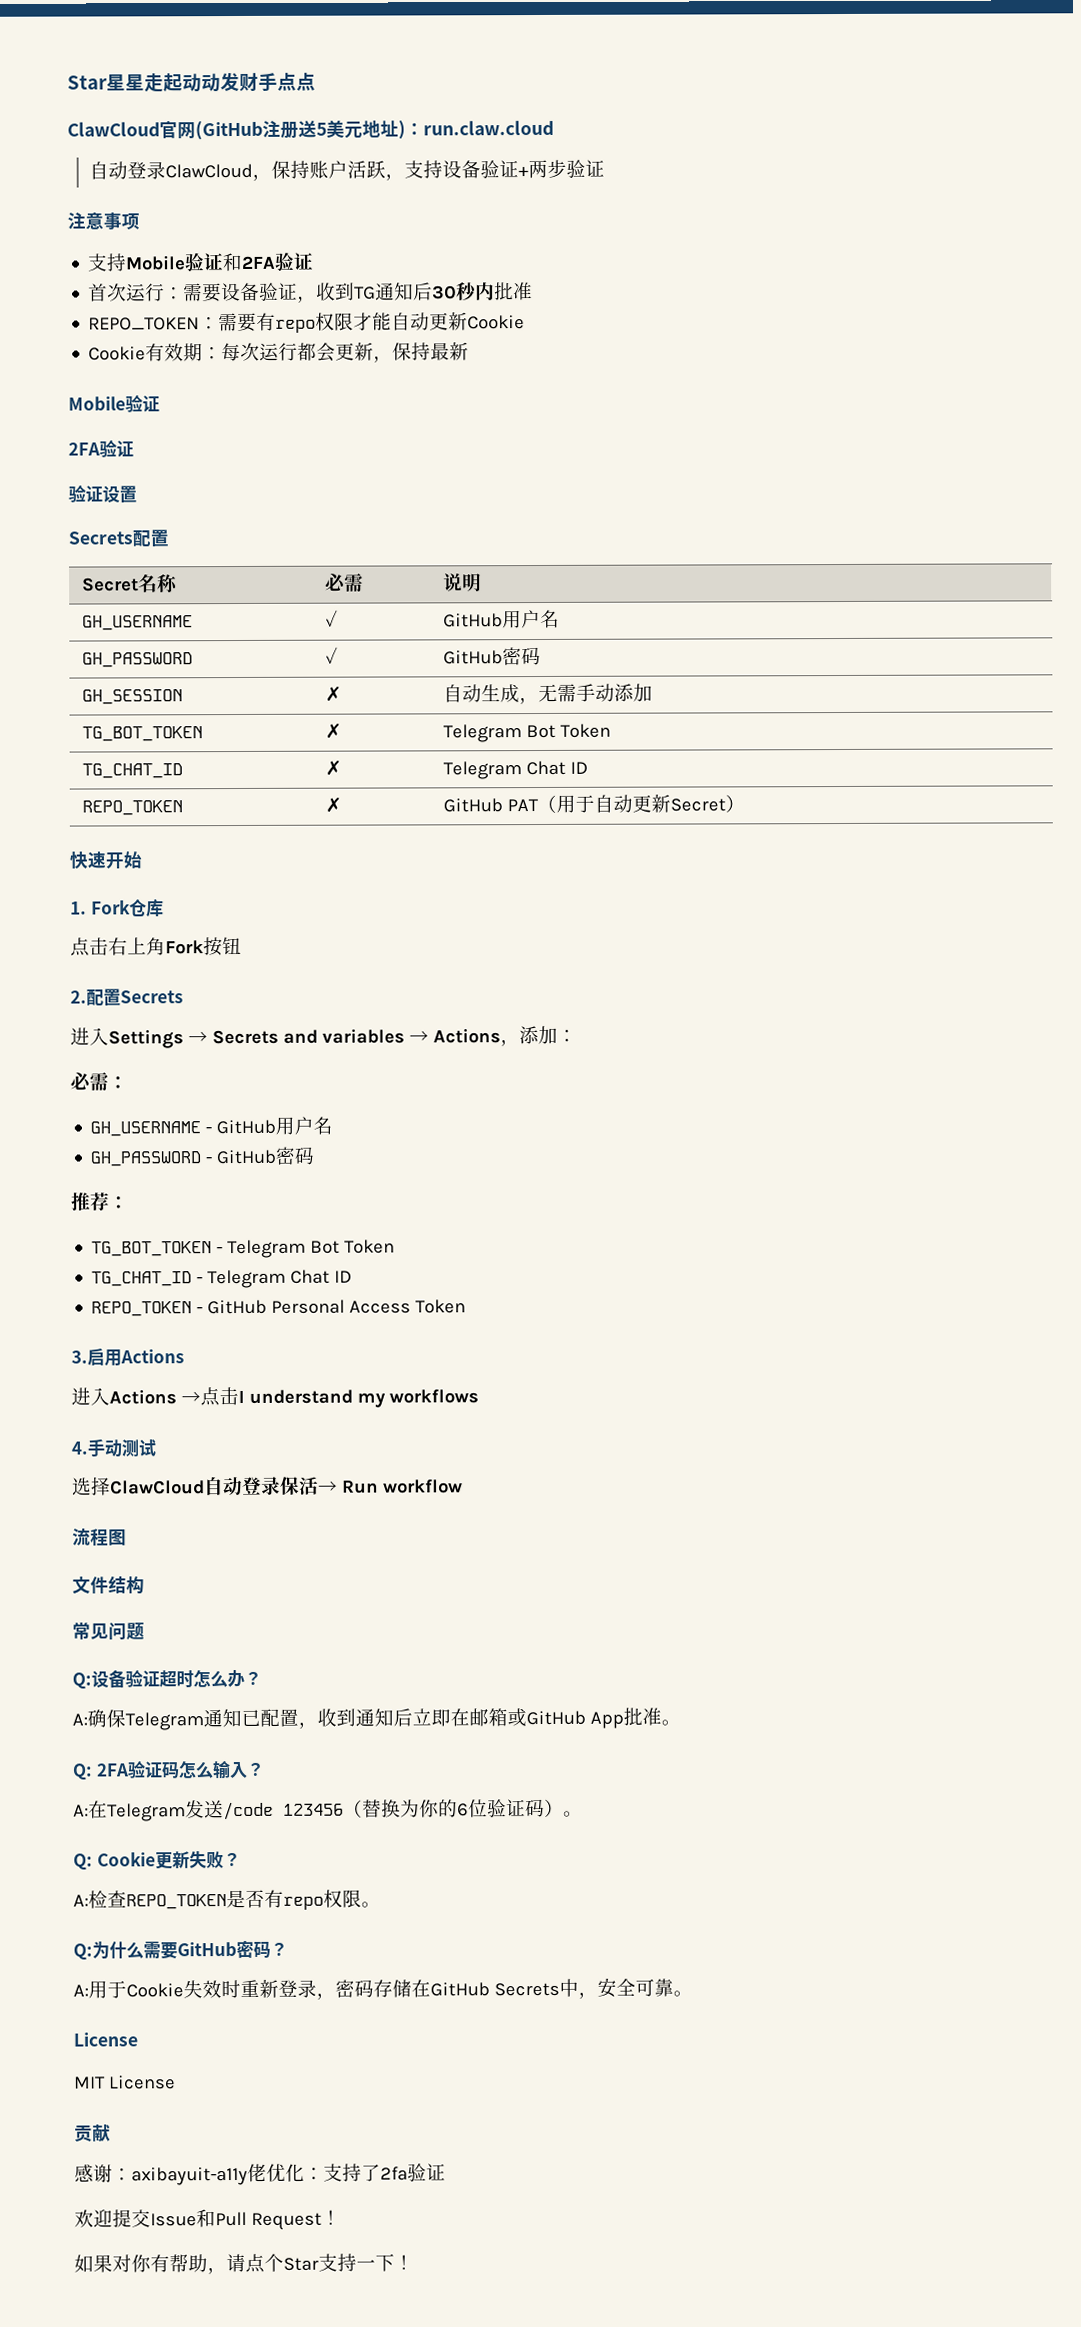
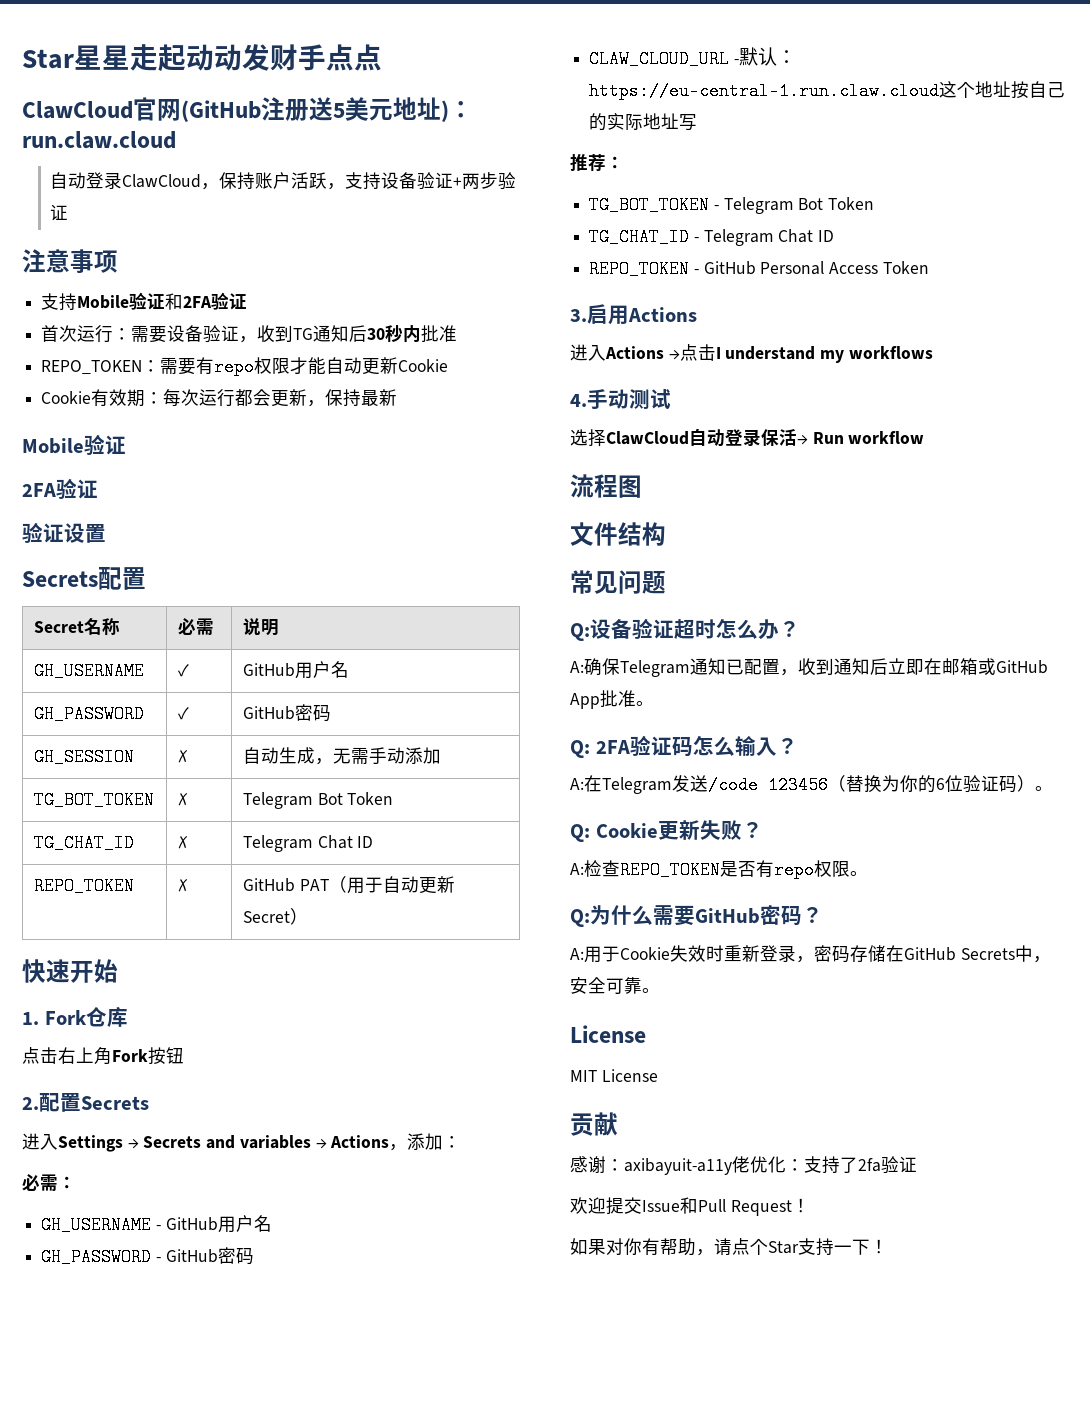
+ CLAW_CLOUD_URL -默认：https://eu-central-1.run.claw.cloud这个地址按自己的实际地址写

